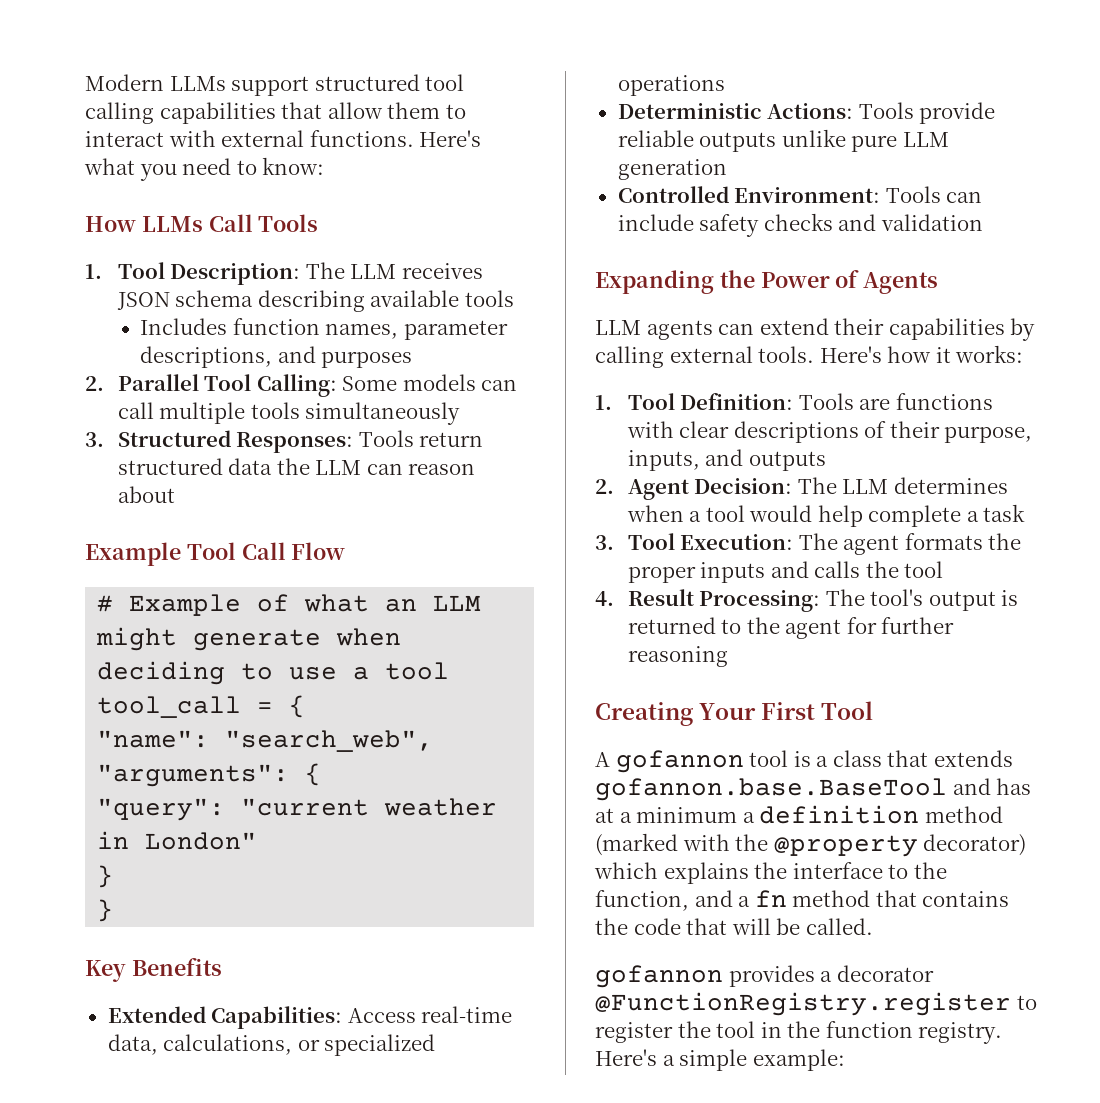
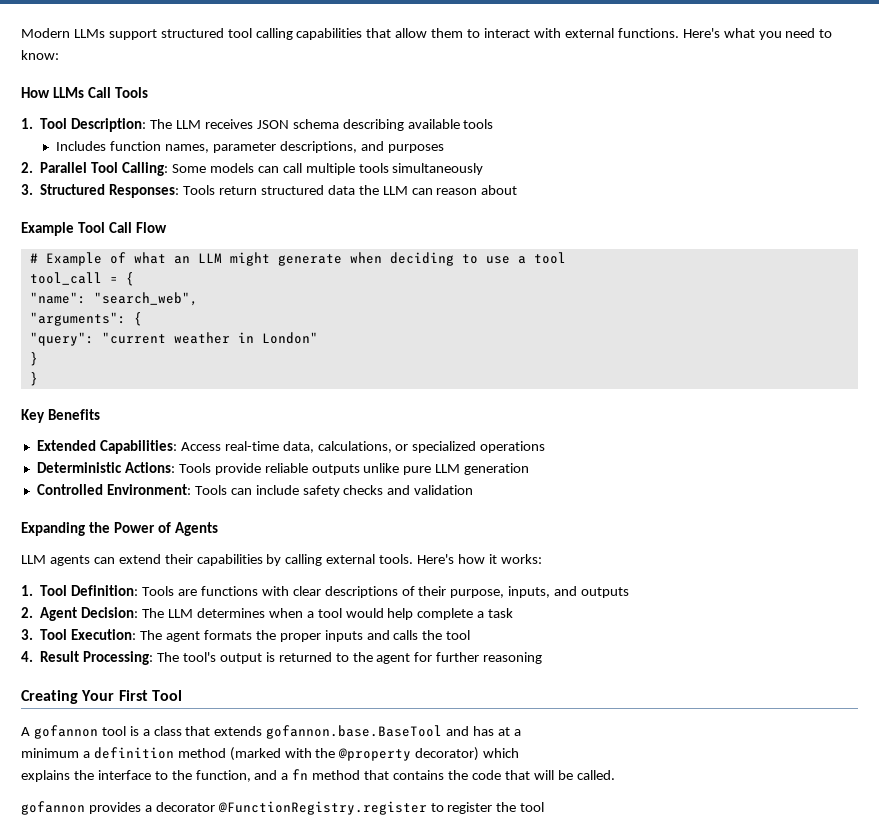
- A gofannon tool is a class that extends gofannon.base.BaseTool and has at a minimum a definition method (marked with the @property decorator) which explains the interface to the function, and a fn method that contains the code that will be called.
+ A gofannon tool is a class that extends gofannon.base.BaseTool and has at a
+ minimum a definition method (marked with the @property decorator) which
+ explains the interface to the function, and a fn method that contains the code that will be called.
- gofannon provides a decorator @FunctionRegistry.register to register the tool in the function registry. Here's a simple example:
+ gofannon provides a decorator @FunctionRegistry.register to register the tool

